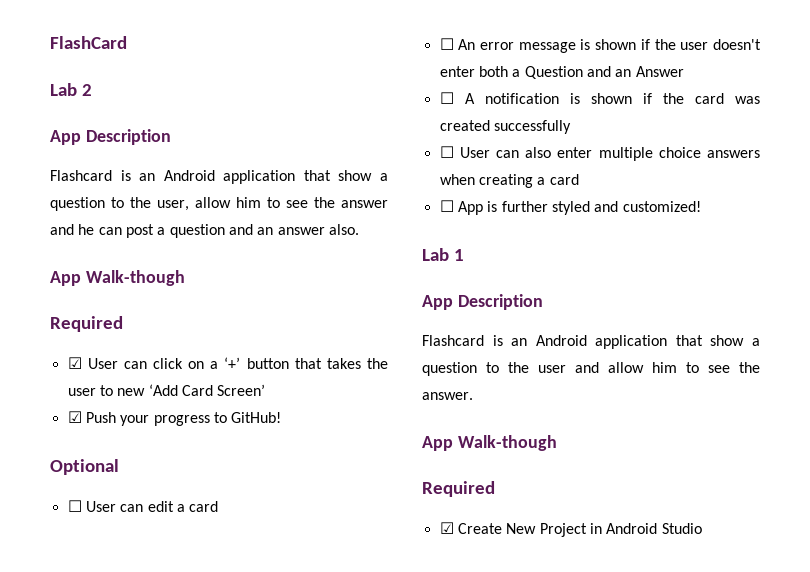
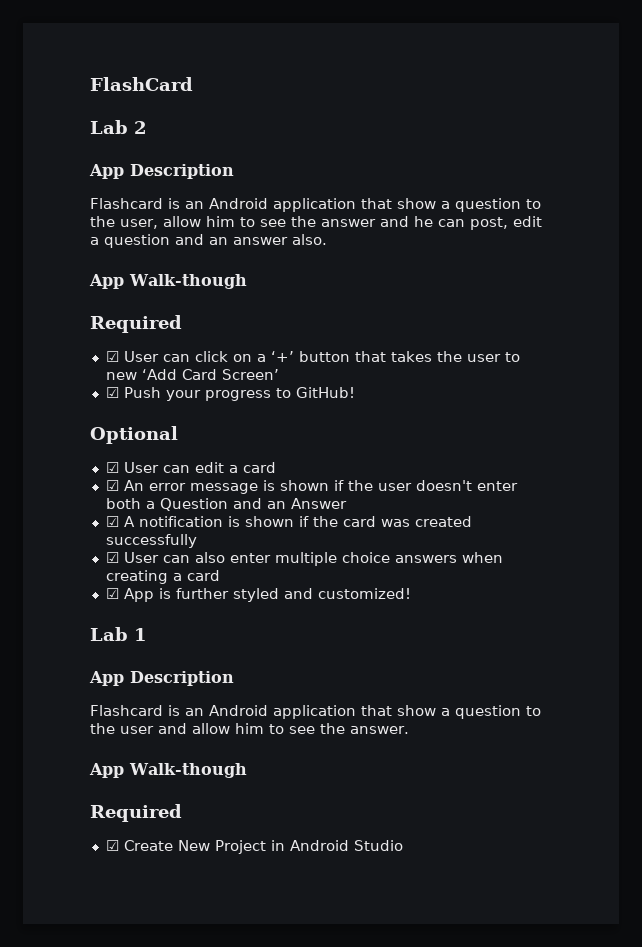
- Flashcard is an Android application that show a question to the user, allow him to see the answer and he can post a question and an answer also.
+ Flashcard is an Android application that show a question to the user, allow him to see the answer and he can post, edit a question and an answer also.
- ☐ User can edit a card
+ ☑ User can edit a card
- ☐ An error message is shown if the user doesn't enter both a Question and an Answer
+ ☑ An error message is shown if the user doesn't enter both a Question and an Answer
- ☐ A notification is shown if the card was created successfully
+ ☑ A notification is shown if the card was created successfully
- ☐ User can also enter multiple choice answers when creating a card
+ ☑ User can also enter multiple choice answers when creating a card
- ☐ App is further styled and customized!
+ ☑ App is further styled and customized!

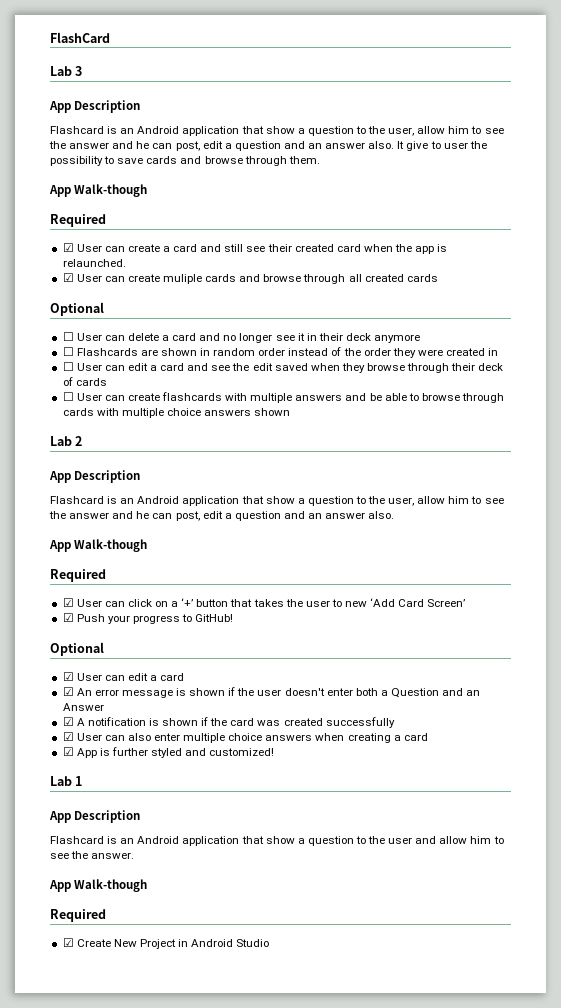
+ Lab 3
+ App Description
+ Flashcard is an Android application that show a question to the user, allow him to see the answer and he can post, edit a question and an answer also. It give to user the possibility to save cards and browse through them.
+ App Walk-though
+ Required
+ ☑ User can create a card and still see their created card when the app is relaunched.
+ ☑ User can create muliple cards and browse through all created cards
+ Optional
+ ☐ User can delete a card and no longer see it in their deck anymore
+ ☐ Flashcards are shown in random order instead of the order they were created in
+ ☐ User can edit a card and see the edit saved when they browse through their deck of cards
+ ☐ User can create flashcards with multiple answers and be able to browse through cards with multiple choice answers shown

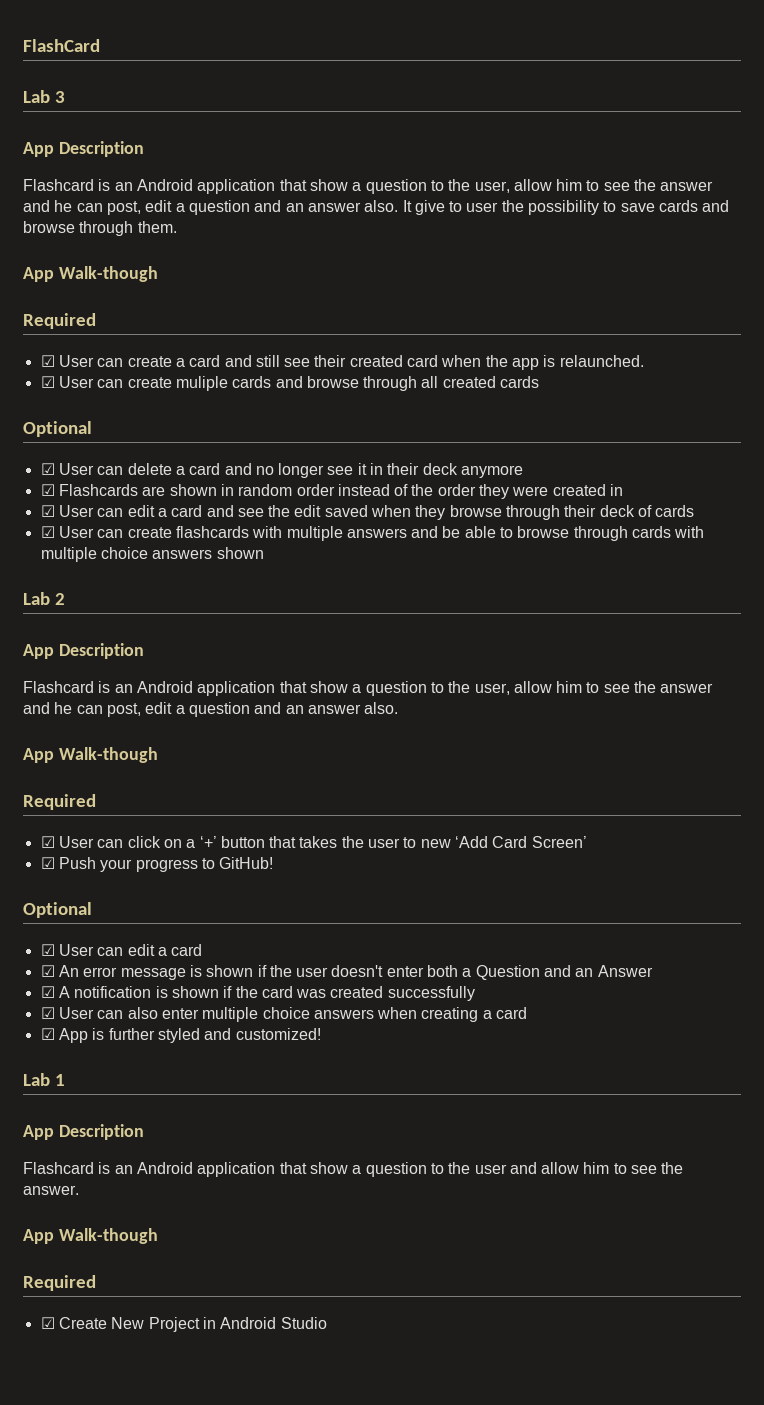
- ☐ User can delete a card and no longer see it in their deck anymore
+ ☑ User can delete a card and no longer see it in their deck anymore
- ☐ Flashcards are shown in random order instead of the order they were created in
+ ☑ Flashcards are shown in random order instead of the order they were created in
- ☐ User can edit a card and see the edit saved when they browse through their deck of cards
+ ☑ User can edit a card and see the edit saved when they browse through their deck of cards
- ☐ User can create flashcards with multiple answers and be able to browse through cards with multiple choice answers shown
+ ☑ User can create flashcards with multiple answers and be able to browse through cards with multiple choice answers shown

